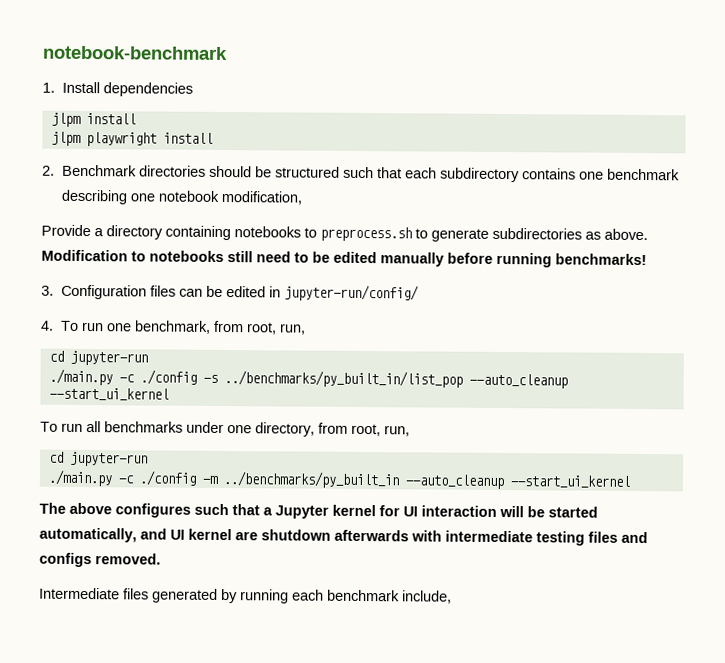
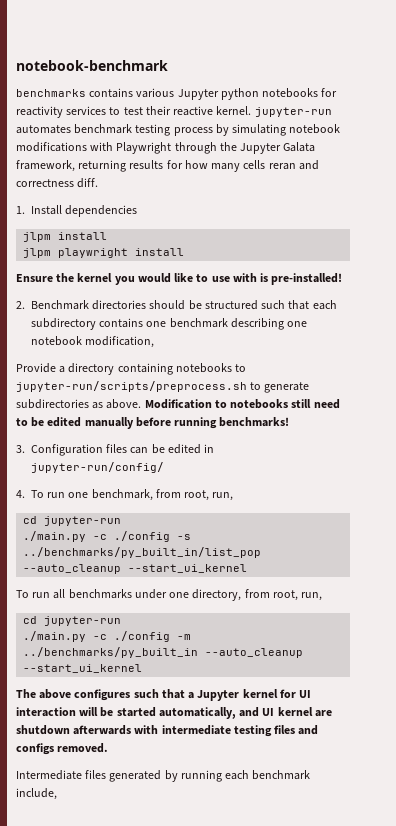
+ benchmarks contains various Jupyter python notebooks for reactivity services to test their reactive kernel. jupyter-run automates benchmark testing process by simulating notebook modifications with Playwright through the Jupyter Galata framework, returning results for how many cells reran and correctness diff.
+ Ensure the kernel you would like to use with is pre-installed!
- Provide a directory containing notebooks to preprocess.sh to generate subdirectories as above.
+ Provide a directory containing notebooks to jupyter-run/scripts/preprocess.sh to generate subdirectories as above.

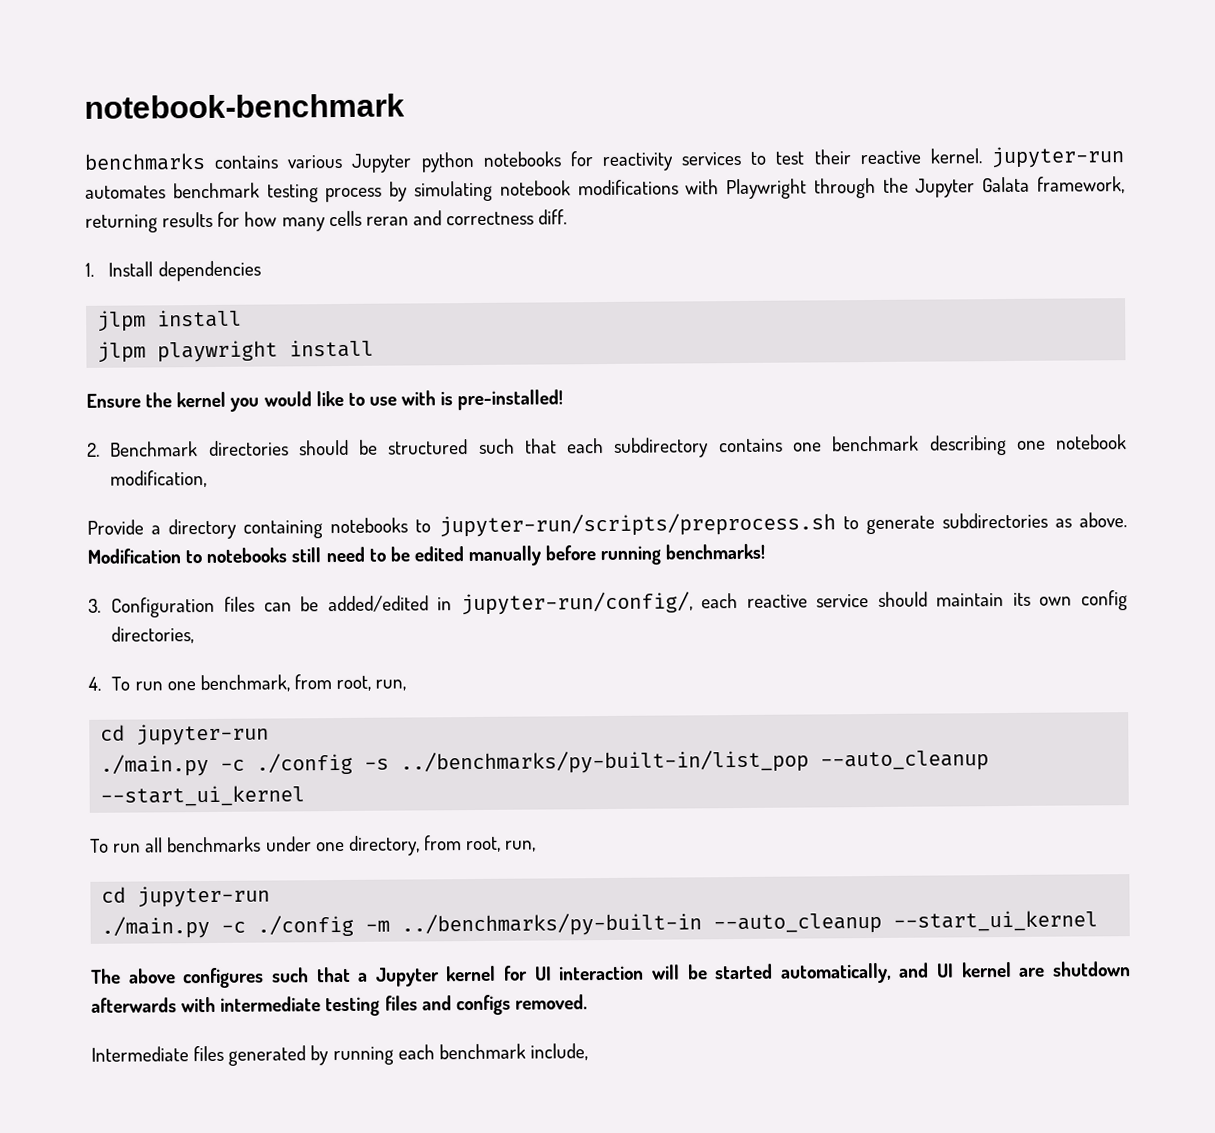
- 3. Configuration files can be edited in jupyter-run/config/
+ 3. Configuration files can be added/edited in jupyter-run/config/, each reactive service should maintain its own config directories,
- ./main.py -c ./config -s ../benchmarks/py_built_in/list_pop --auto_cleanup --start_ui_kernel
+ ./main.py -c ./config -s ../benchmarks/py-built-in/list_pop --auto_cleanup --start_ui_kernel
- ./main.py -c ./config -m ../benchmarks/py_built_in --auto_cleanup --start_ui_kernel
+ ./main.py -c ./config -m ../benchmarks/py-built-in --auto_cleanup --start_ui_kernel

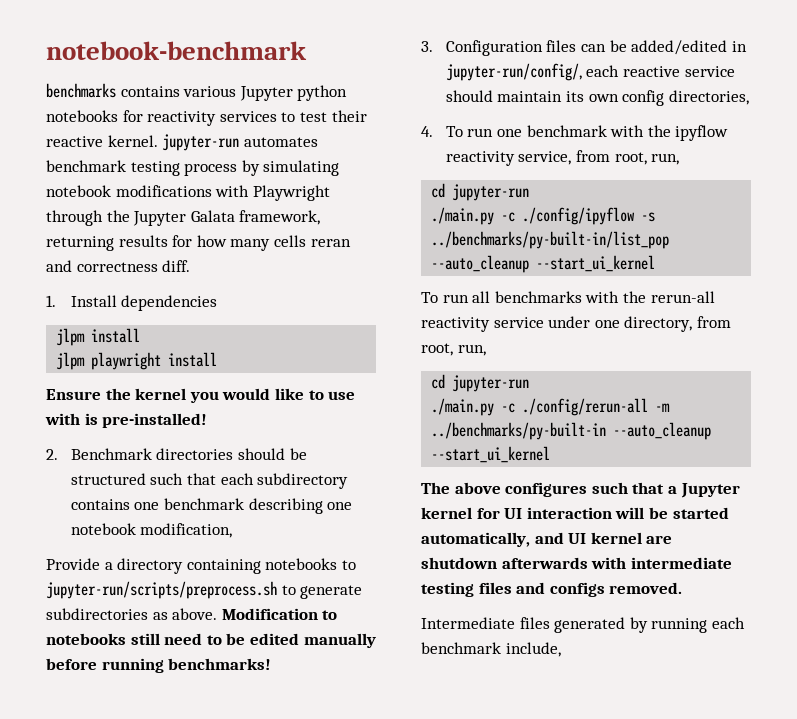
- 4. To run one benchmark, from root, run,
+ 4. To run one benchmark with the ipyflow reactivity service, from root, run,
  cd jupyter-run
- ./main.py -c ./config -s ../benchmarks/py-built-in/list_pop --auto_cleanup --start_ui_kernel
+ ./main.py -c ./config/ipyflow -s ../benchmarks/py-built-in/list_pop --auto_cleanup --start_ui_kernel
- To run all benchmarks under one directory, from root, run,
+ To run all benchmarks with the rerun-all reactivity service under one directory, from root, run,
- ./main.py -c ./config -m ../benchmarks/py-built-in --auto_cleanup --start_ui_kernel
+ ./main.py -c ./config/rerun-all -m ../benchmarks/py-built-in --auto_cleanup --start_ui_kernel

